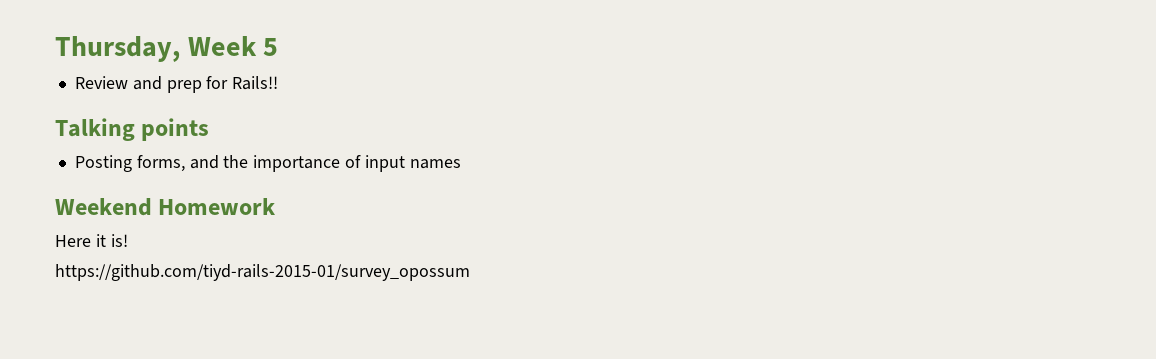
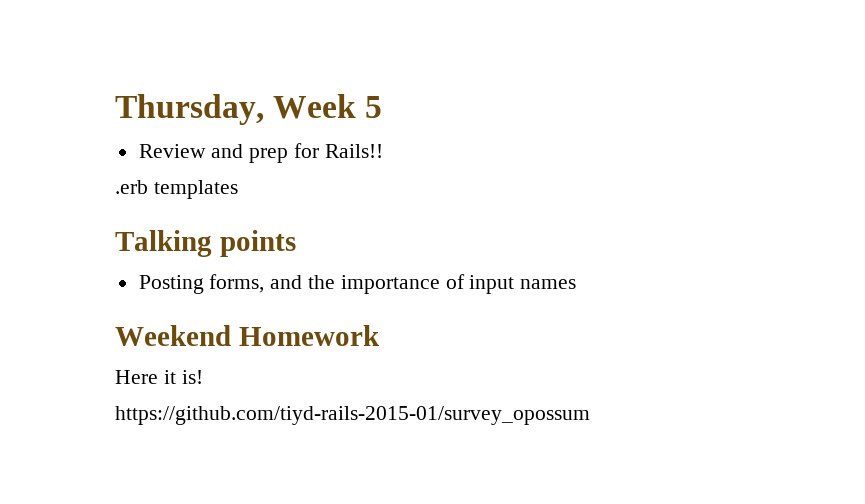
+ .erb templates

